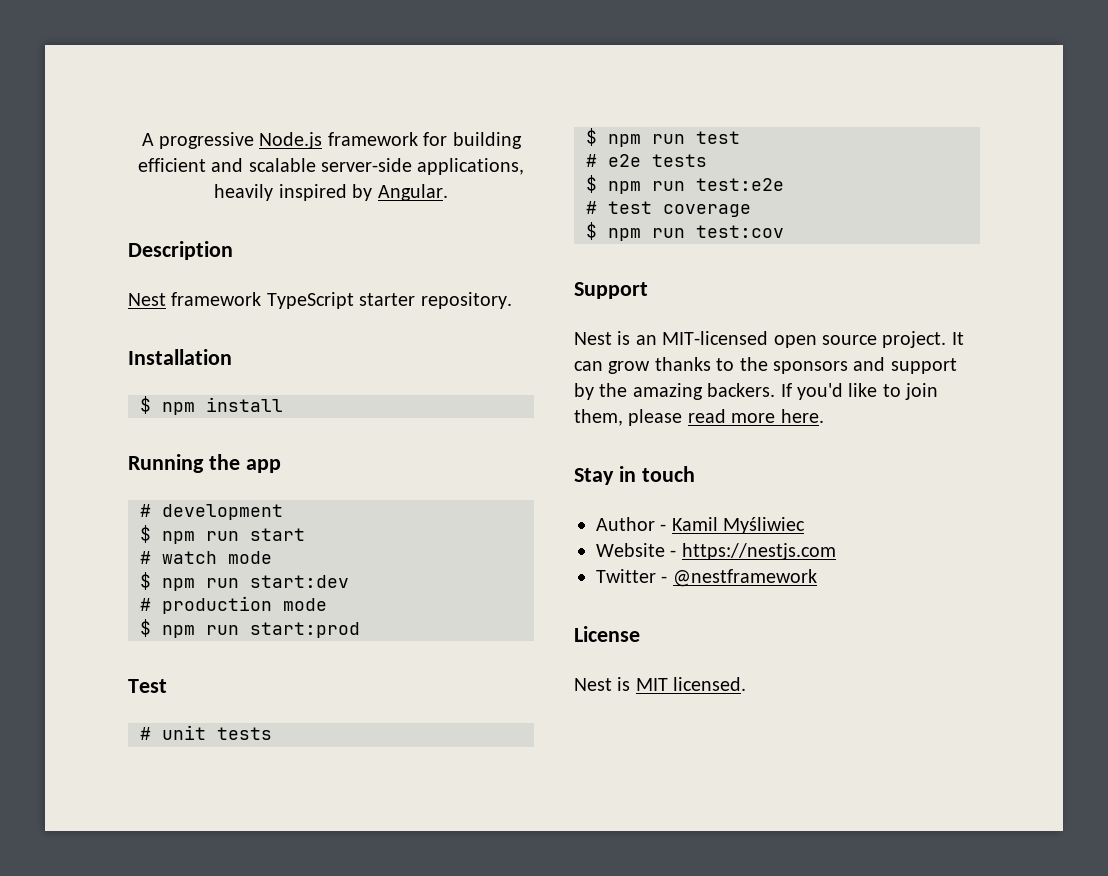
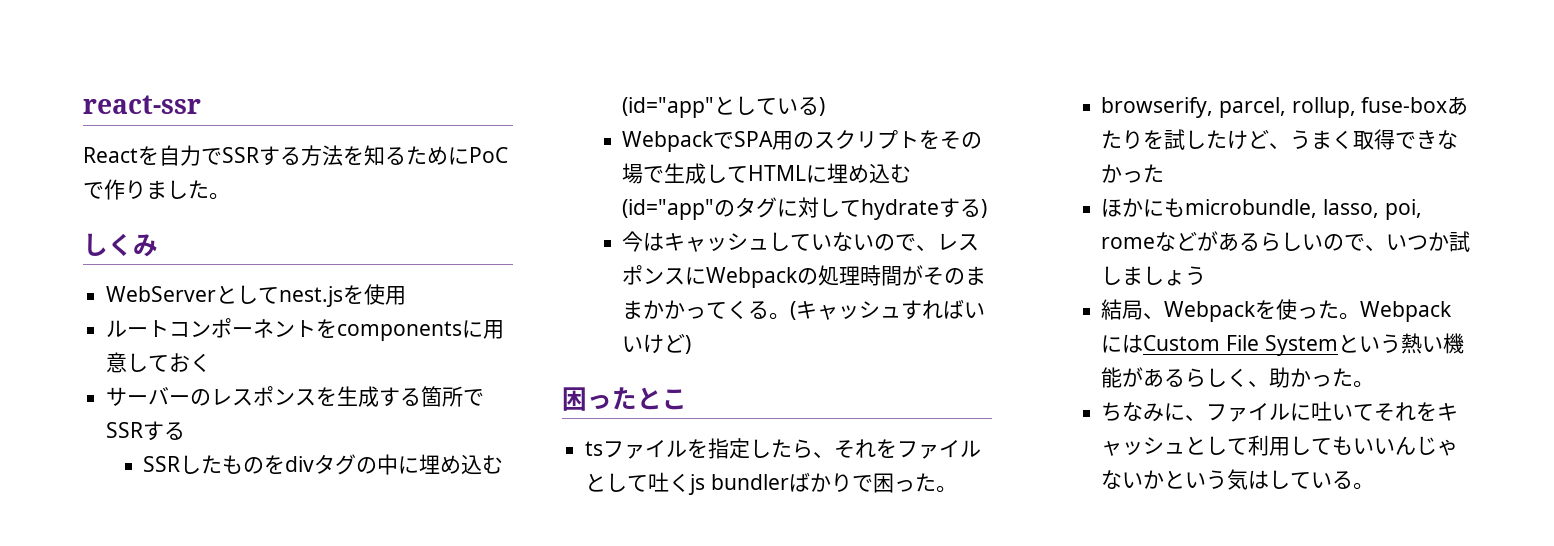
- A progressive Node.js framework for building efficient and scalable server-side applications, heavily inspired by Angular.
- Description
- Nest framework TypeScript starter repository.
- Installation
- $ npm install
- Running the app
- # development
- $ npm run start
- # watch mode
- $ npm run start:dev
- # production mode
- $ npm run start:prod
- Test
- # unit tests
- $ npm run test
- # e2e tests
- $ npm run test:e2e
- # test coverage
- $ npm run test:cov
- Support
- Nest is an MIT-licensed open source project. It can grow thanks to the sponsors and support by the amazing backers. If you'd like to join them, please read more here.
- Stay in touch
- Author - Kamil Myśliwiec
- Website - https://nestjs.com
- Twitter - @nestframework
- License
- Nest is MIT licensed.
+ react-ssr
+ Reactを自力でSSRする方法を知るためにPoCで作りました。
+ しくみ
+ WebServerとしてnest.jsを使用
+ ルートコンポーネントをcomponentsに用意しておく
+ サーバーのレスポンスを生成する箇所でSSRする
+ SSRしたものをdivタグの中に埋め込む(id="app"としている)
+ WebpackでSPA用のスクリプトをその場で生成してHTMLに埋め込む(id="app"のタグに対してhydrateする)
+ 今はキャッシュしていないので、レスポンスにWebpackの処理時間がそのままかかってくる。(キャッシュすればいいけど)
+ 困ったとこ
+ tsファイルを指定したら、それをファイルとして吐くjs bundlerばかりで困った。
+ browserify, parcel, rollup, fuse-boxあたりを試したけど、うまく取得できなかった
+ ほかにもmicrobundle, lasso, poi, romeなどがあるらしいので、いつか試しましょう
+ 結局、Webpackを使った。WebpackにはCustom File Systemという熱い機能があるらしく、助かった。
+ ちなみに、ファイルに吐いてそれをキャッシュとして利用してもいいんじゃないかという気はしている。

